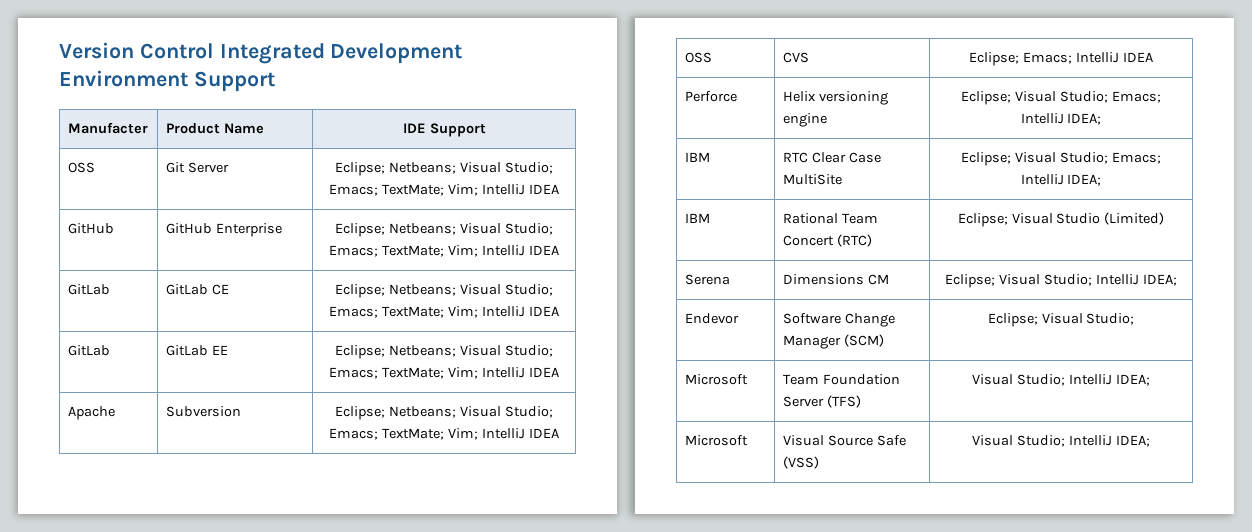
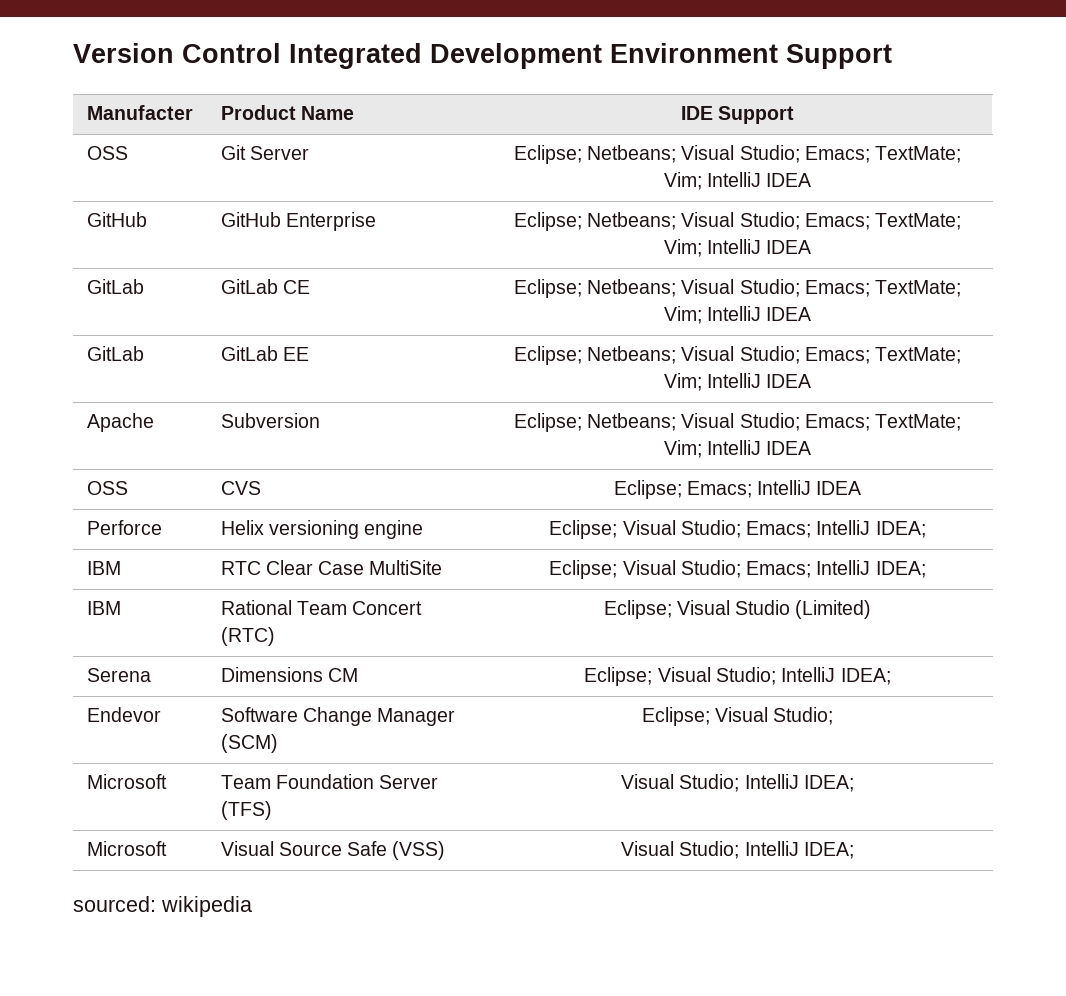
+ sourced: wikipedia

